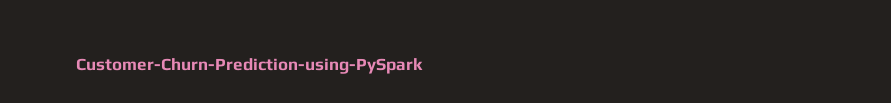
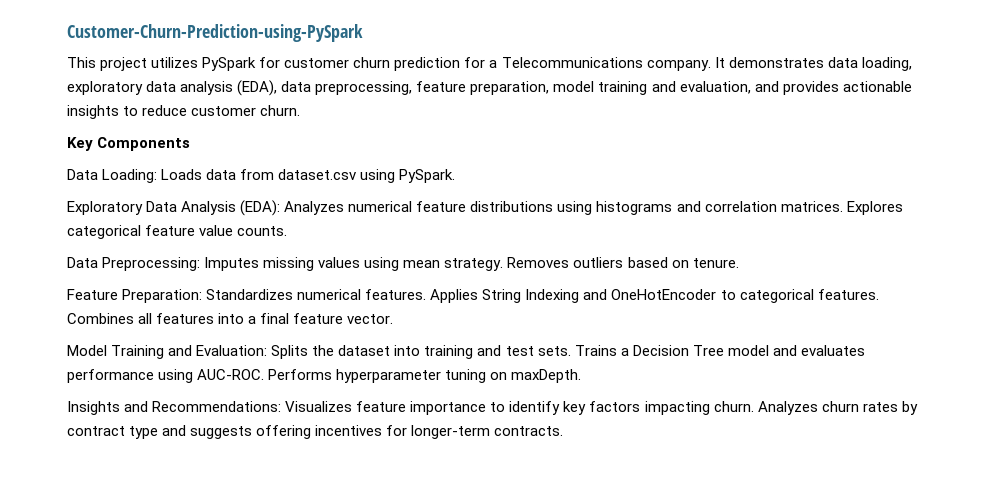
+ This project utilizes PySpark for customer churn prediction for a Telecommunications company. It demonstrates data loading, exploratory data analysis (EDA), data preprocessing, feature preparation, model training and evaluation, and provides actionable insights to reduce customer churn.
+ Key Components
+ Data Loading: Loads data from dataset.csv using PySpark.
+ Exploratory Data Analysis (EDA): Analyzes numerical feature distributions using histograms and correlation matrices. Explores categorical feature value counts.
+ Data Preprocessing: Imputes missing values using mean strategy. Removes outliers based on tenure.
+ Feature Preparation: Standardizes numerical features. Applies String Indexing and OneHotEncoder to categorical features. Combines all features into a final feature vector.
+ Model Training and Evaluation: Splits the dataset into training and test sets. Trains a Decision Tree model and evaluates performance using AUC-ROC. Performs hyperparameter tuning on maxDepth.
+ Insights and Recommendations: Visualizes feature importance to identify key factors impacting churn. Analyzes churn rates by contract type and suggests offering incentives for longer-term contracts.

